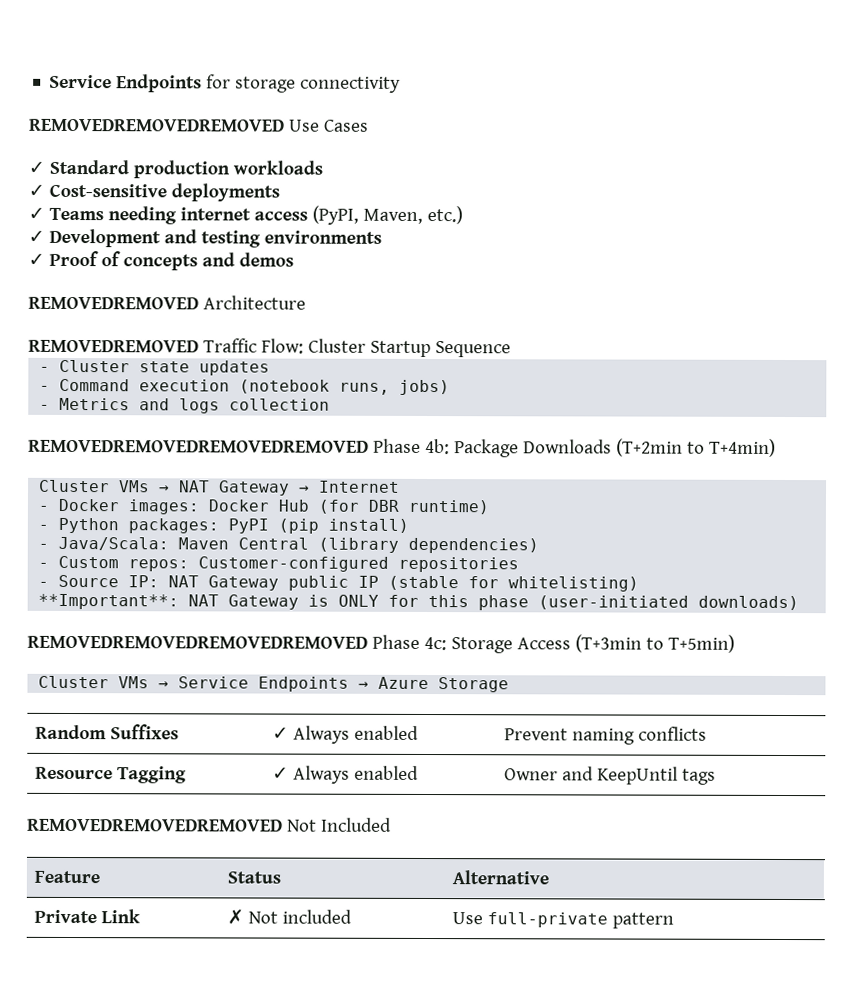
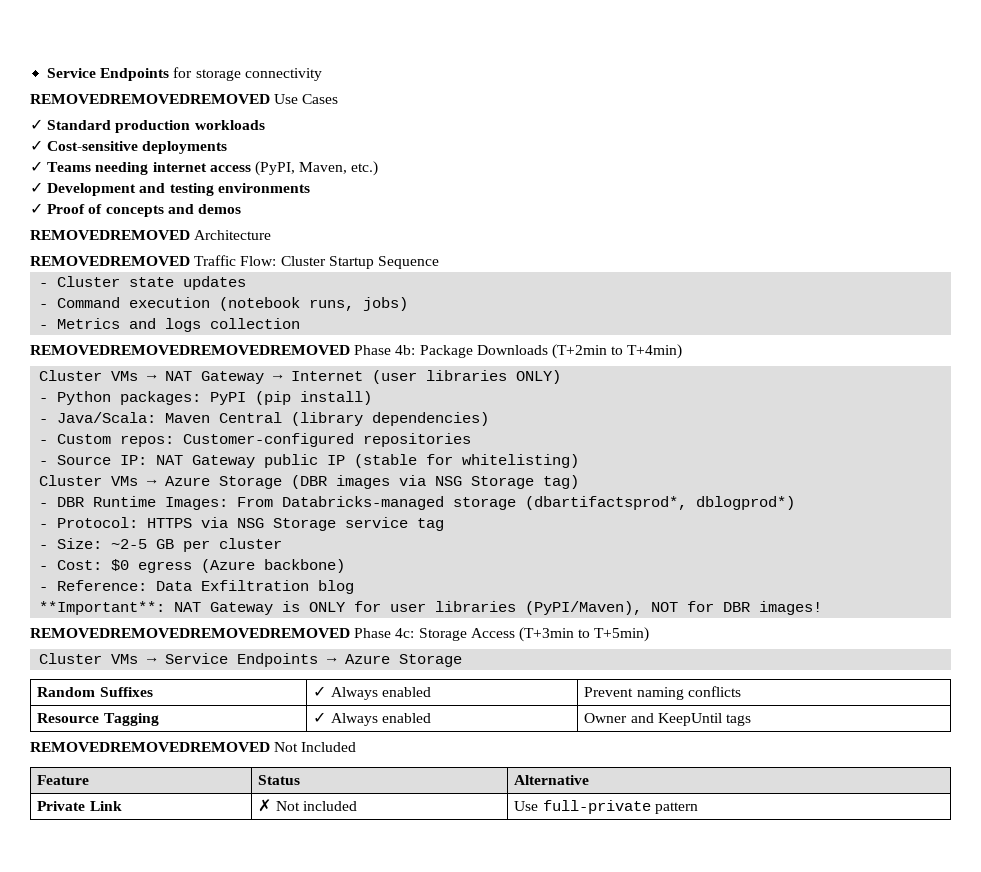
- Cluster VMs → NAT Gateway → Internet
- - Docker images: Docker Hub (for DBR runtime)
+ Cluster VMs → NAT Gateway → Internet (user libraries ONLY)
+ Cluster VMs → Azure Storage (DBR images via NSG Storage tag)
+ - DBR Runtime Images: From Databricks-managed storage (dbartifactsprod*, dblogprod*)
+ - Protocol: HTTPS via NSG Storage service tag
+ - Size: ~2-5 GB per cluster
+ - Cost: $0 egress (Azure backbone)
+ - Reference: Data Exfiltration blog
- **Important**: NAT Gateway is ONLY for this phase (user-initiated downloads)
+ **Important**: NAT Gateway is ONLY for user libraries (PyPI/Maven), NOT for DBR images!

